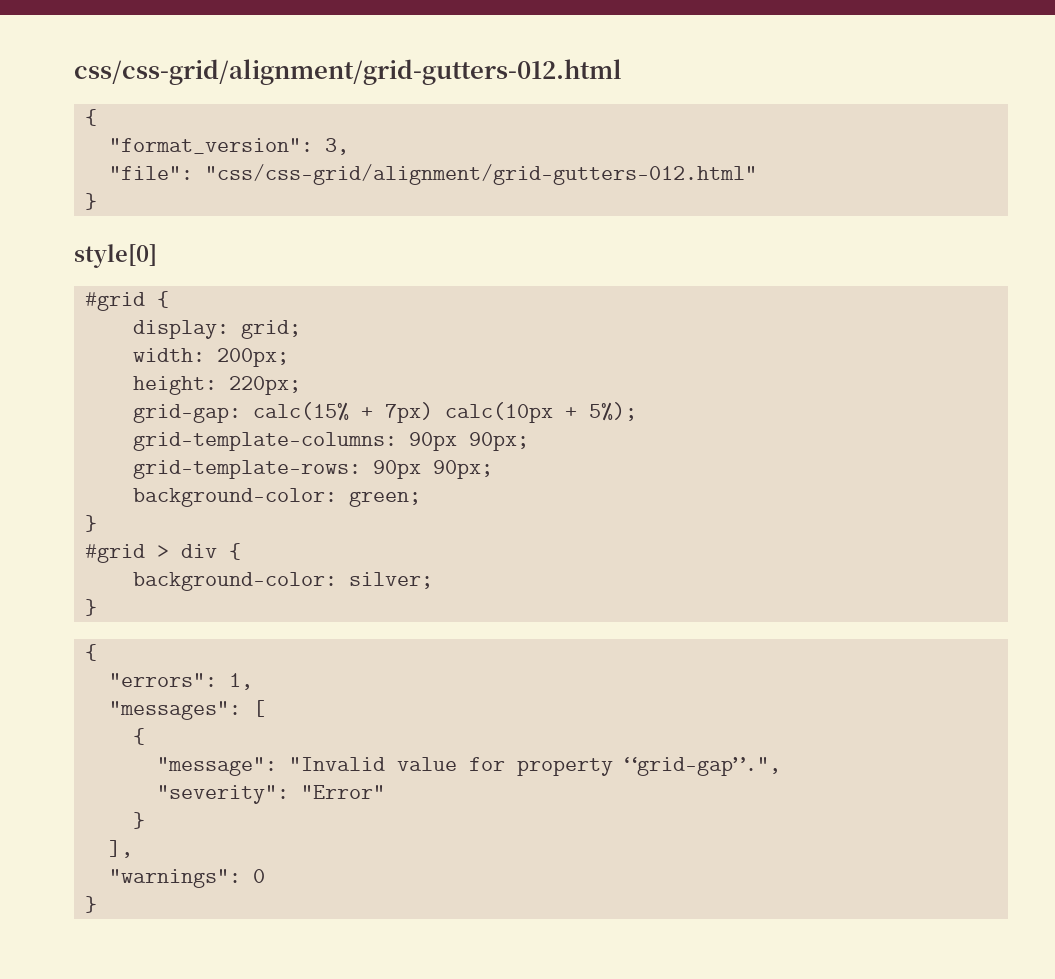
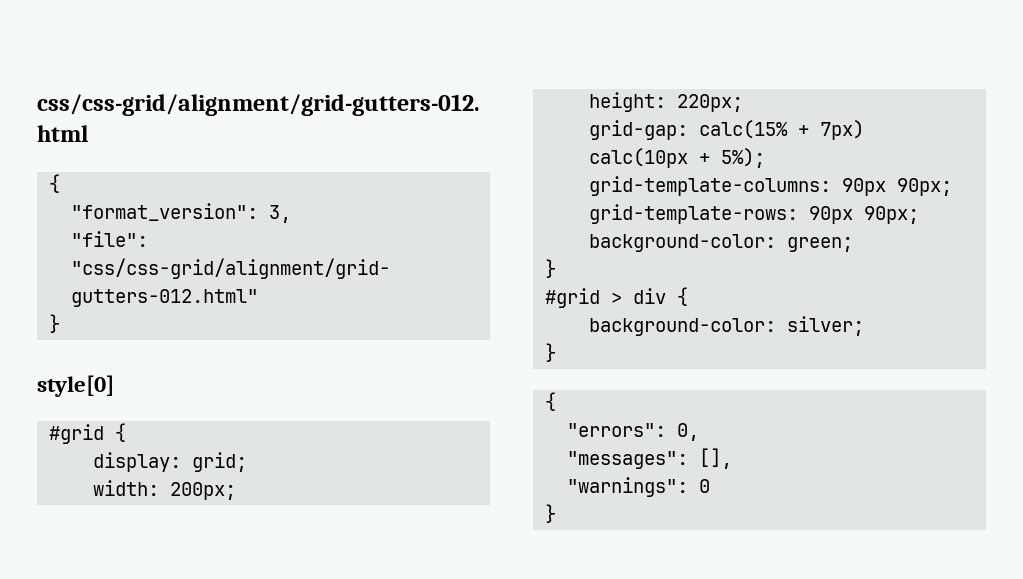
- "errors": 1,
+ "errors": 0,
- "messages": [
- {
- "message": "Invalid value for property “grid-gap”.",
- "severity": "Error"
- }
- ],
+ "messages": [],

